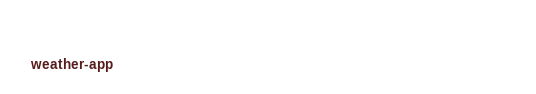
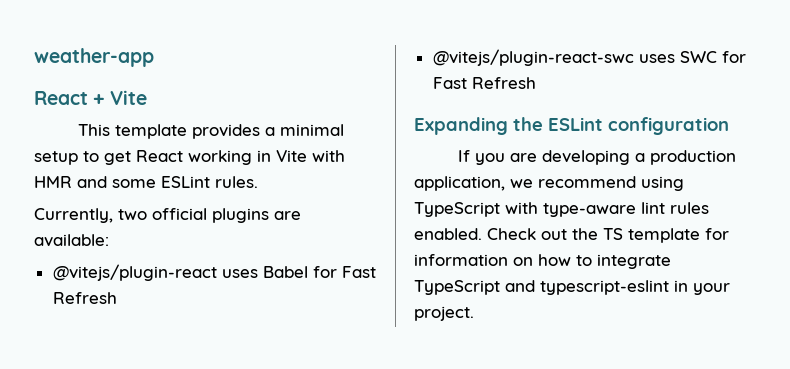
+ React + Vite
+ This template provides a minimal setup to get React working in Vite with HMR and some ESLint rules.
+ Currently, two official plugins are available:
+ @vitejs/plugin-react uses Babel for Fast Refresh
+ @vitejs/plugin-react-swc uses SWC for Fast Refresh
+ Expanding the ESLint configuration
+ If you are developing a production application, we recommend using TypeScript with type-aware lint rules enabled. Check out the TS template for information on how to integrate TypeScript and typescript-eslint in your project.

